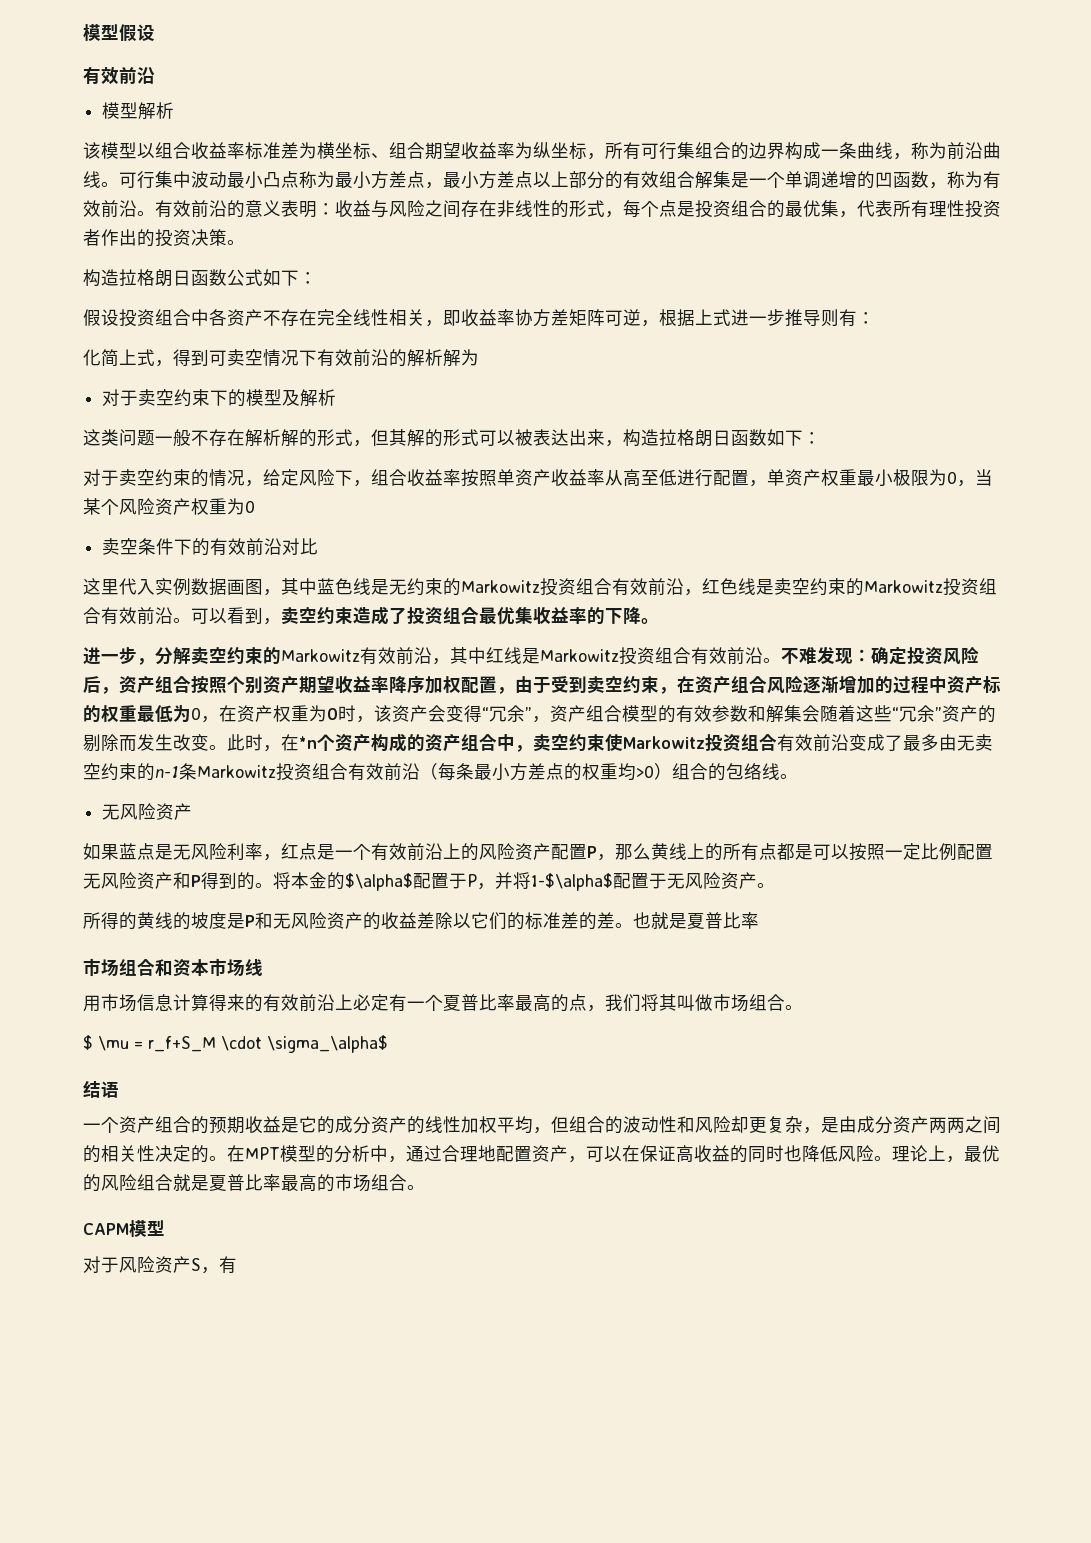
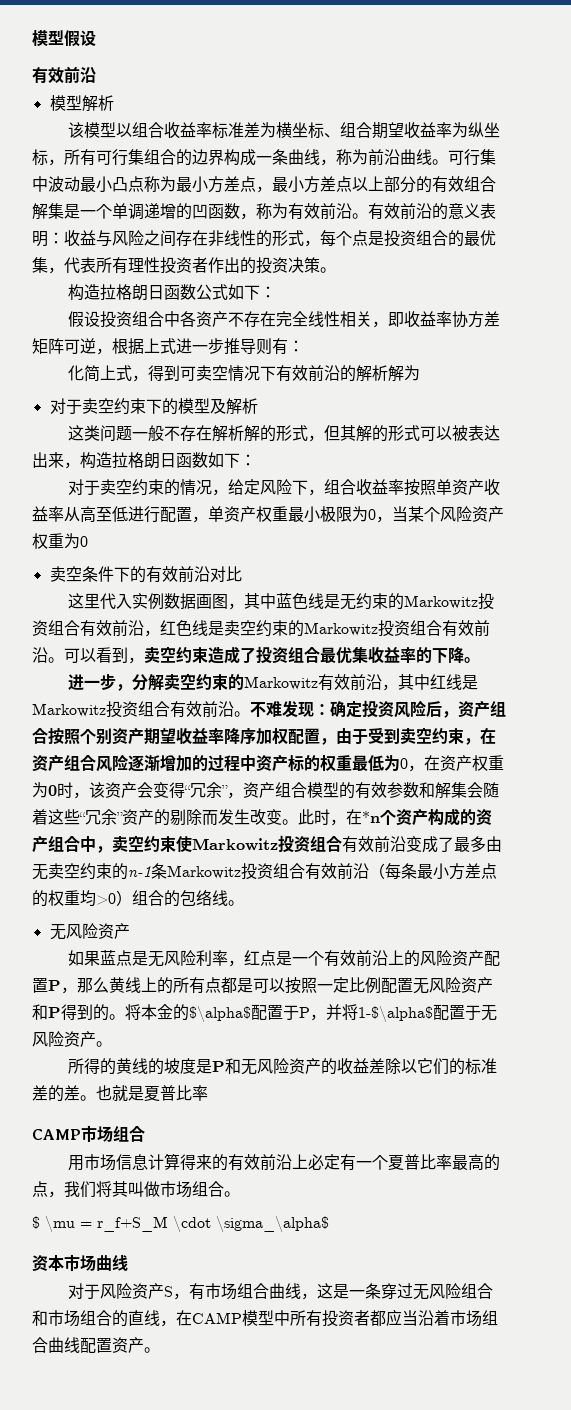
- 市场组合和资本市场线
+ CAMP市场组合
- 结语
- 一个资产组合的预期收益是它的成分资产的线性加权平均，但组合的波动性和风险却更复杂，是由成分资产两两之间的相关性决定的。在MPT模型的分析中，通过合理地配置资产，可以在保证高收益的同时也降低风险。理论上，最优的风险组合就是夏普比率最高的市场组合。
- CAPM模型
+ 资本市场曲线
- 对于风险资产S，有
+ 对于风险资产S，有市场组合曲线，这是一条穿过无风险组合和市场组合的直线，在CAMP模型中所有投资者都应当沿着市场组合曲线配置资产。

